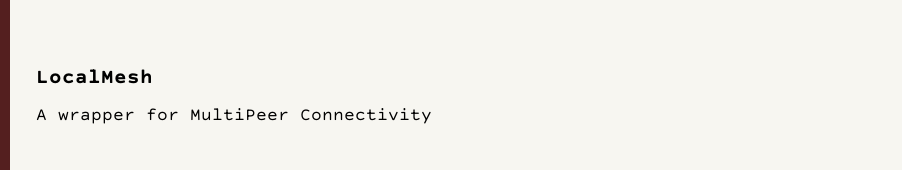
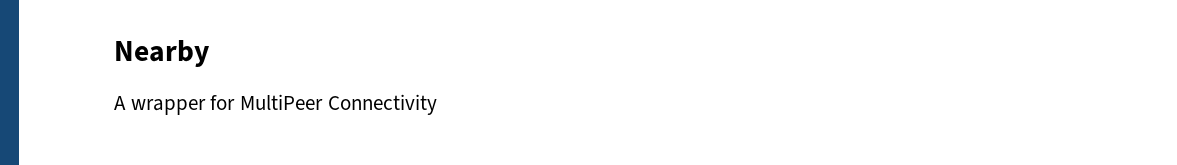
- LocalMesh
+ Nearby

